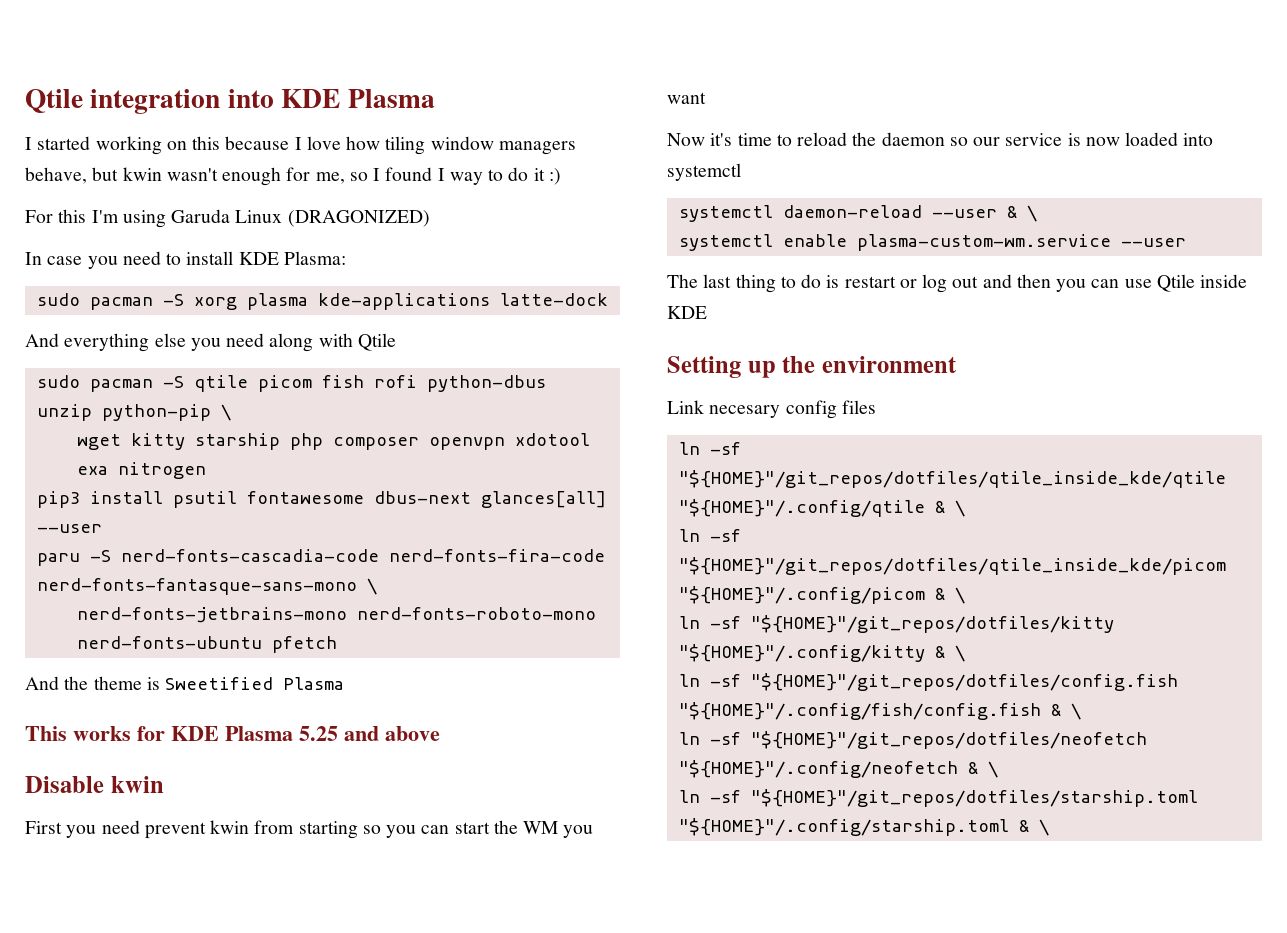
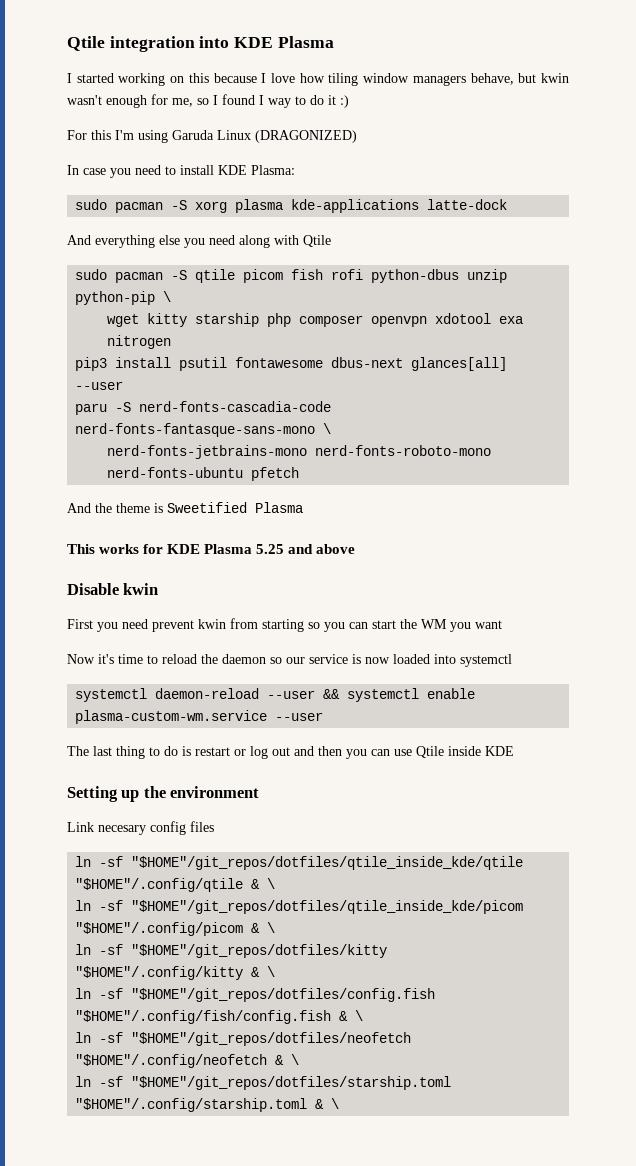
- paru -S nerd-fonts-cascadia-code nerd-fonts-fira-code nerd-fonts-fantasque-sans-mono \
+ paru -S nerd-fonts-cascadia-code nerd-fonts-fantasque-sans-mono \
- systemctl daemon-reload --user & \
- systemctl enable plasma-custom-wm.service --user
+ systemctl daemon-reload --user && systemctl enable plasma-custom-wm.service --user
- ln -sf "${HOME}"/git_repos/dotfiles/qtile_inside_kde/qtile "${HOME}"/.config/qtile & \
- ln -sf "${HOME}"/git_repos/dotfiles/qtile_inside_kde/picom "${HOME}"/.config/picom & \
- ln -sf "${HOME}"/git_repos/dotfiles/kitty "${HOME}"/.config/kitty & \
- ln -sf "${HOME}"/git_repos/dotfiles/config.fish "${HOME}"/.config/fish/config.fish & \
- ln -sf "${HOME}"/git_repos/dotfiles/neofetch "${HOME}"/.config/neofetch & \
- ln -sf "${HOME}"/git_repos/dotfiles/starship.toml "${HOME}"/.config/starship.toml & \
+ ln -sf "$HOME"/git_repos/dotfiles/qtile_inside_kde/qtile "$HOME"/.config/qtile & \
+ ln -sf "$HOME"/git_repos/dotfiles/qtile_inside_kde/picom "$HOME"/.config/picom & \
+ ln -sf "$HOME"/git_repos/dotfiles/kitty "$HOME"/.config/kitty & \
+ ln -sf "$HOME"/git_repos/dotfiles/config.fish "$HOME"/.config/fish/config.fish & \
+ ln -sf "$HOME"/git_repos/dotfiles/neofetch "$HOME"/.config/neofetch & \
+ ln -sf "$HOME"/git_repos/dotfiles/starship.toml "$HOME"/.config/starship.toml & \

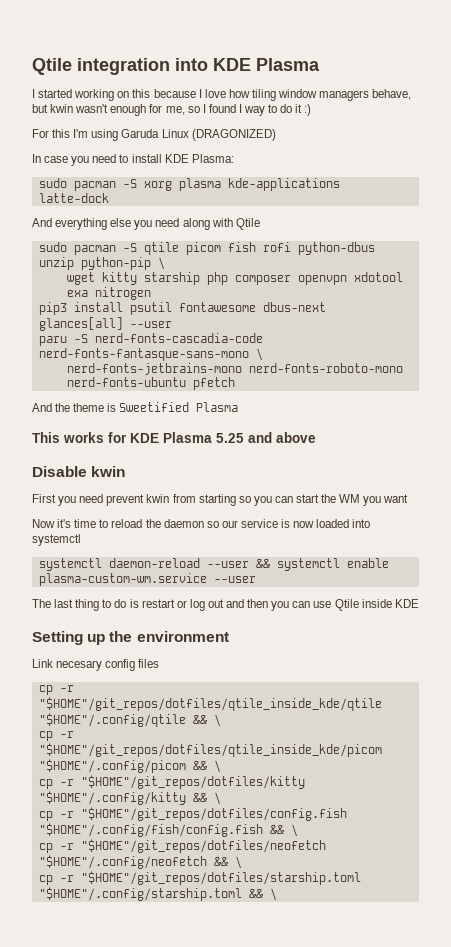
- ln -sf "$HOME"/git_repos/dotfiles/qtile_inside_kde/qtile "$HOME"/.config/qtile & \
- ln -sf "$HOME"/git_repos/dotfiles/qtile_inside_kde/picom "$HOME"/.config/picom & \
- ln -sf "$HOME"/git_repos/dotfiles/kitty "$HOME"/.config/kitty & \
- ln -sf "$HOME"/git_repos/dotfiles/config.fish "$HOME"/.config/fish/config.fish & \
- ln -sf "$HOME"/git_repos/dotfiles/neofetch "$HOME"/.config/neofetch & \
- ln -sf "$HOME"/git_repos/dotfiles/starship.toml "$HOME"/.config/starship.toml & \
+ cp -r "$HOME"/git_repos/dotfiles/qtile_inside_kde/qtile "$HOME"/.config/qtile && \
+ cp -r "$HOME"/git_repos/dotfiles/qtile_inside_kde/picom "$HOME"/.config/picom && \
+ cp -r "$HOME"/git_repos/dotfiles/kitty "$HOME"/.config/kitty && \
+ cp -r "$HOME"/git_repos/dotfiles/config.fish "$HOME"/.config/fish/config.fish && \
+ cp -r "$HOME"/git_repos/dotfiles/neofetch "$HOME"/.config/neofetch && \
+ cp -r "$HOME"/git_repos/dotfiles/starship.toml "$HOME"/.config/starship.toml && \

